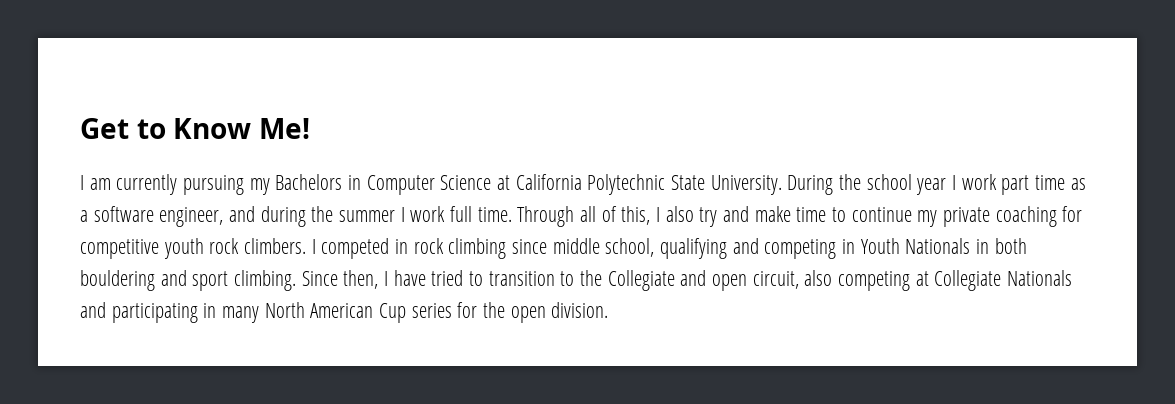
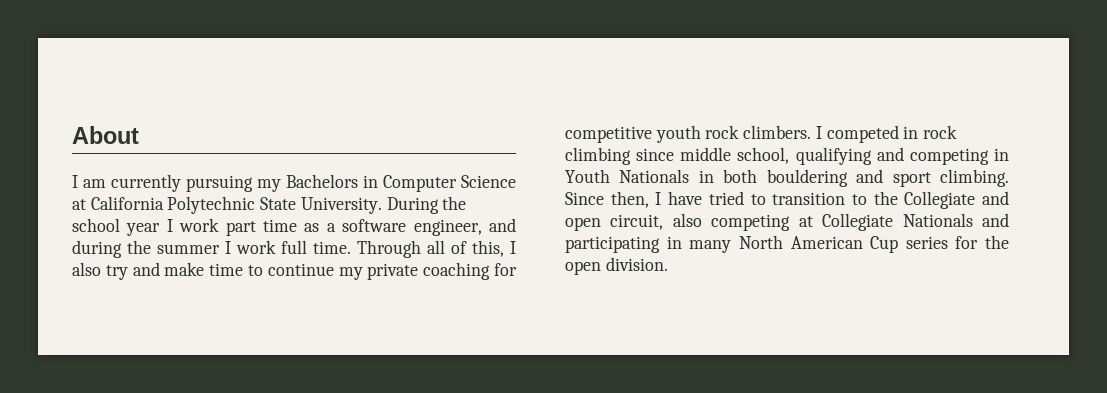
- Get to Know Me!
+ About

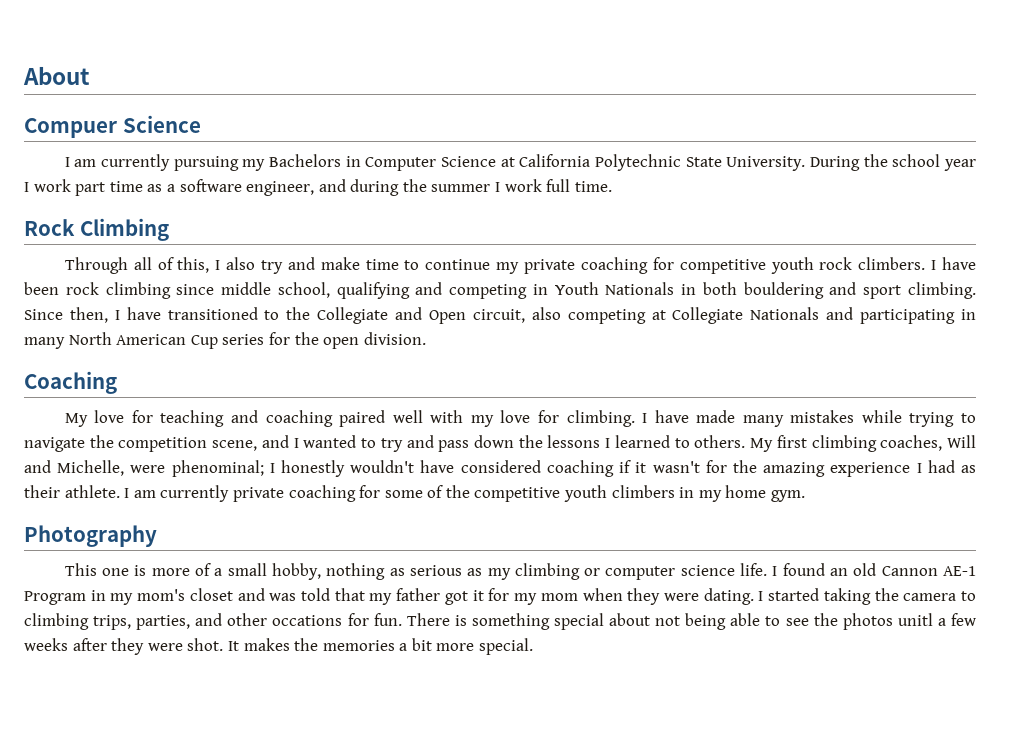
+ Compuer Science
- During the school year I work part time as a software engineer, and during the summer I work full time. Through all of this, I also try and make time to continue my private coaching for competitive youth rock climbers.
+ During the school year I work part time as a software engineer, and during the summer I work full time.
+ Rock Climbing
+ Through all of this, I also try and make time to continue my private coaching for competitive youth rock climbers.
- I competed in rock climbing since middle school, qualifying and competing in Youth Nationals in both bouldering and sport climbing.
+ I have been rock climbing since middle school, qualifying and competing in Youth Nationals in both bouldering and sport climbing.
- Since then, I have tried to transition to the Collegiate and open circuit, also competing at Collegiate Nationals and participating in many North American Cup series for the open division.
+ Since then, I have transitioned to the Collegiate and Open circuit, also competing at Collegiate Nationals and participating in many North American Cup series for the open division.
+ Coaching
+ My love for teaching and coaching paired well with my love for climbing. I have made many mistakes while trying to navigate the competition scene, and I wanted to try and pass down the lessons I learned to others. My first climbing coaches, Will and Michelle, were phenominal; I honestly wouldn't have considered coaching if it wasn't for the amazing experience I had as their athlete. I am currently private coaching for some of the competitive youth climbers in my home gym.
+ Photography
+ This one is more of a small hobby, nothing as serious as my climbing or computer science life. I found an old Cannon AE-1 Program in my mom's closet and was told that my father got it for my mom when they were dating. I started taking the camera to climbing trips, parties, and other occations for fun. There is something special about not being able to see the photos unitl a few weeks after they were shot. It makes the memories a bit more special.

